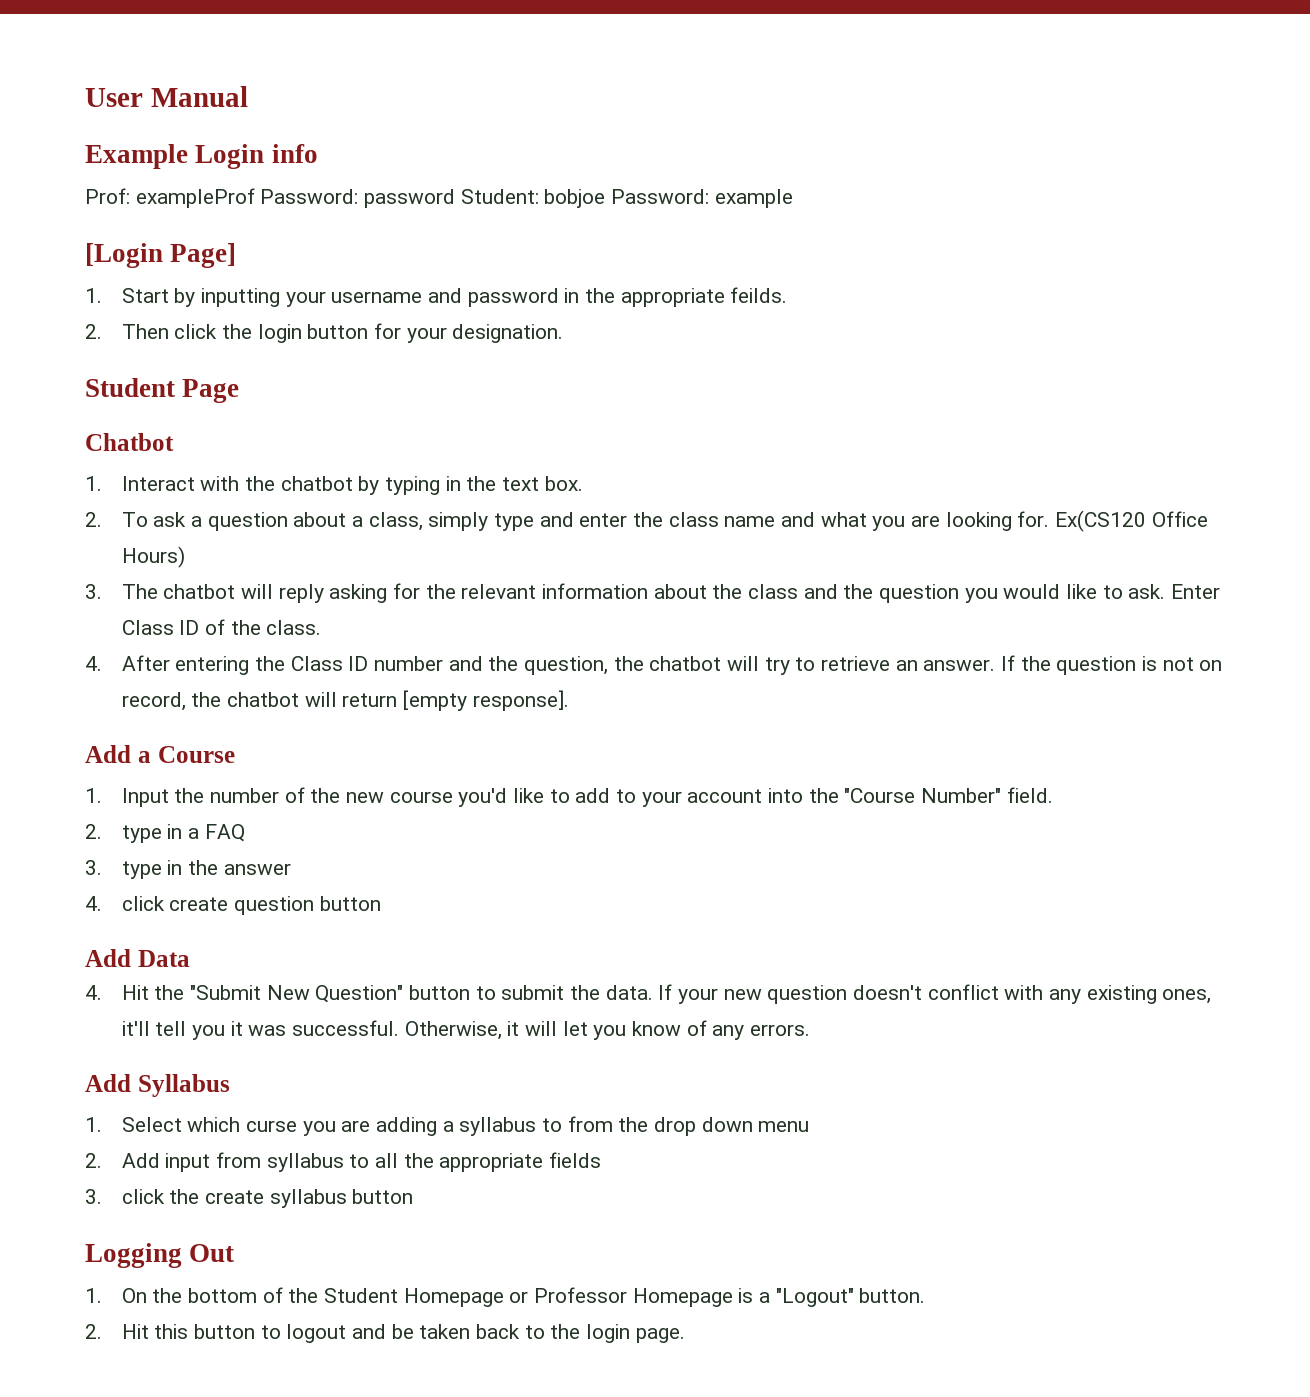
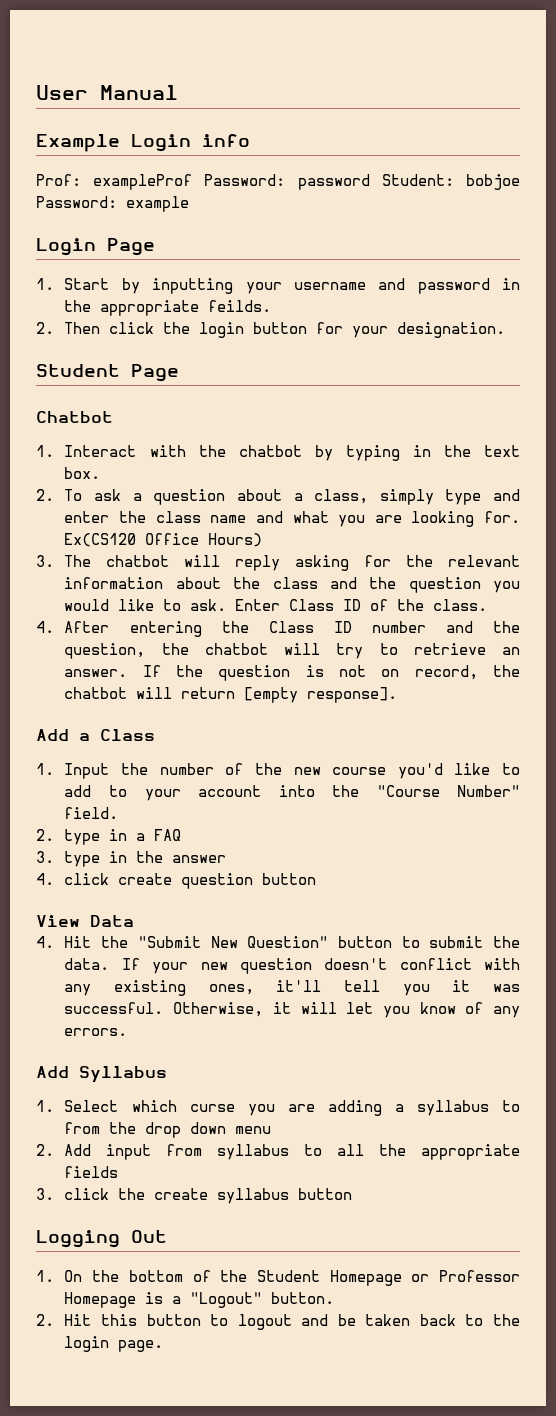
- [Login Page]
+ Login Page
- Add a Course
+ Add a Class
- Add Data
+ View Data

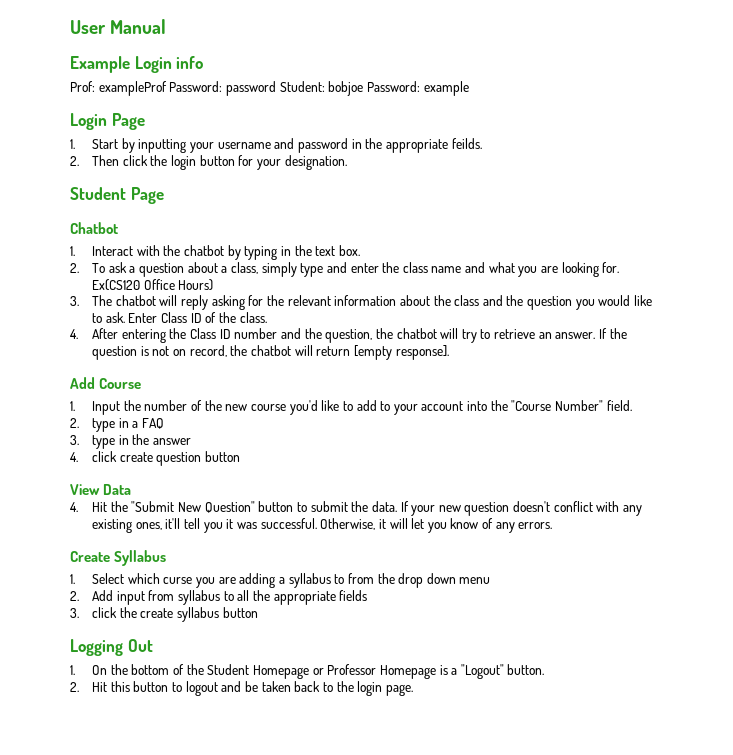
- Add a Class
+ Add Course
- Add Syllabus
+ Create Syllabus

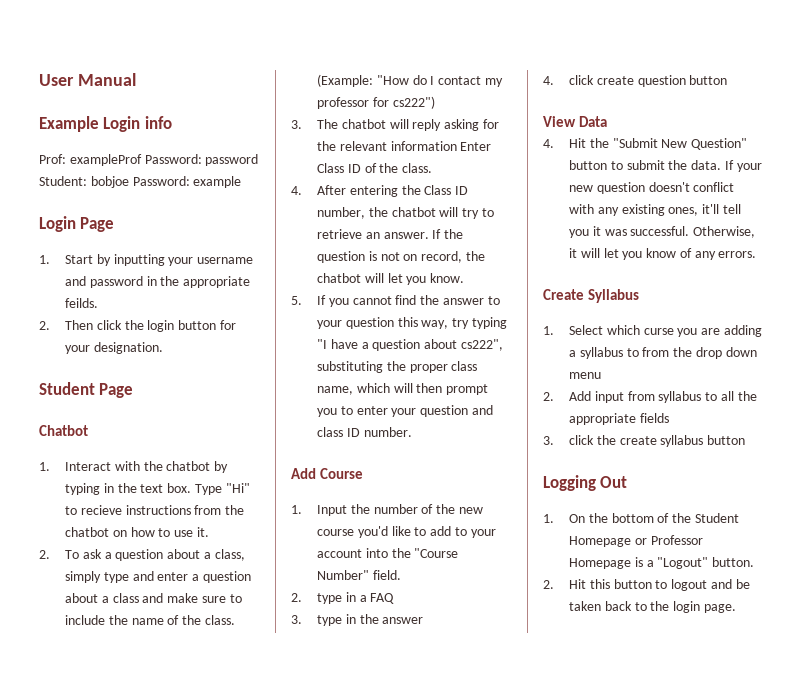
+ Type "Hi" to recieve instructions from the chatbot on how to use it.
- 2. To ask a question about a class, simply type and enter the class name and what you are looking for. Ex(CS120 Office Hours)
+ 2. To ask a question about a class, simply type and enter a question about a class and make sure to include the name of the class. (Example: "How do I contact my professor for cs222")
- 3. The chatbot will reply asking for the relevant information about the class and the question you would like to ask. Enter Class ID of the class.
+ 3. The chatbot will reply asking for the relevant information Enter Class ID of the class.
- 4. After entering the Class ID number and the question, the chatbot will try to retrieve an answer.
+ 4. After entering the Class ID number, the chatbot will try to retrieve an answer.
- If the question is not on record, the chatbot will return [empty response].
+ If the question is not on record, the chatbot will let you know.
+ 5. If you cannot find the answer to your question this way, try typing "I have a question about cs222", substituting the proper class name, which will then prompt you to enter your question and class ID number.

